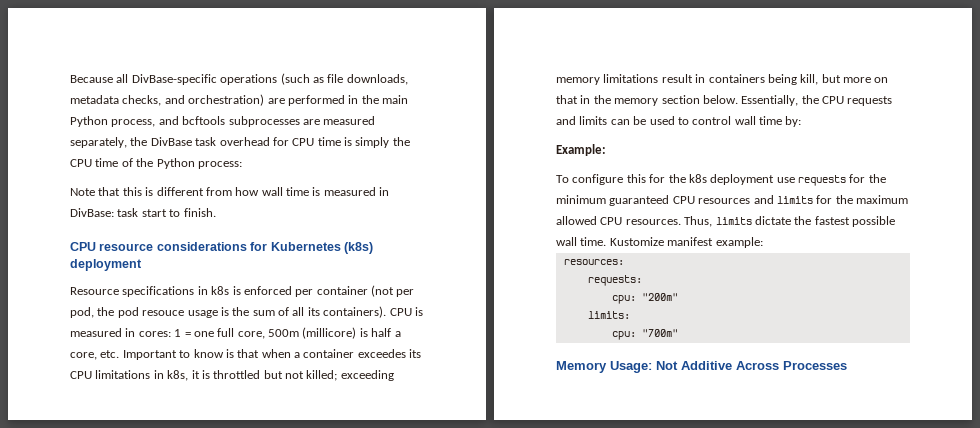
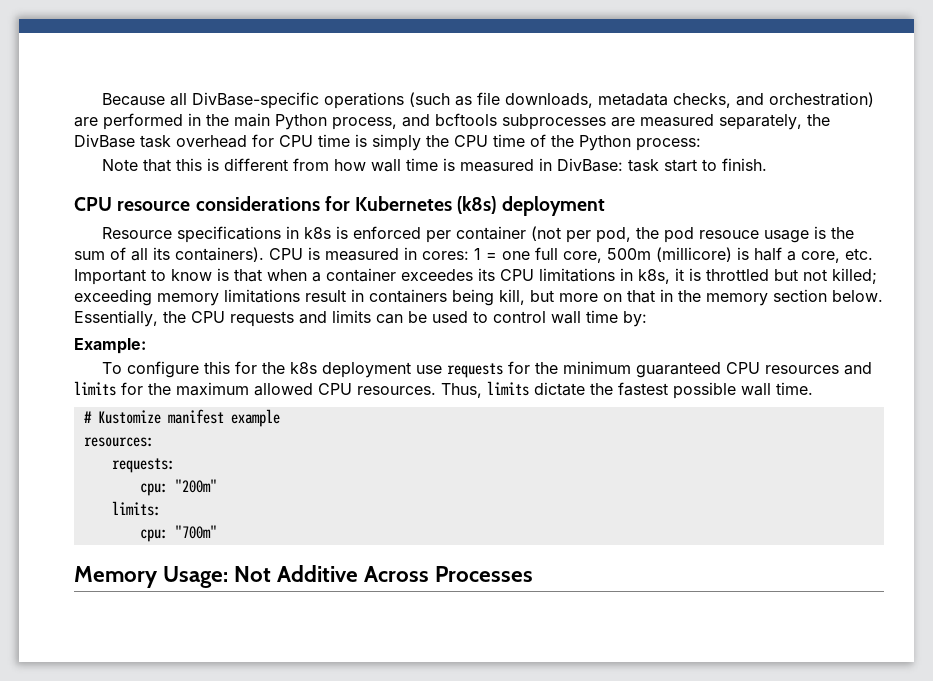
- Thus, limits dictate the fastest possible wall time. Kustomize manifest example:
+ Thus, limits dictate the fastest possible wall time.
+ # Kustomize manifest example

